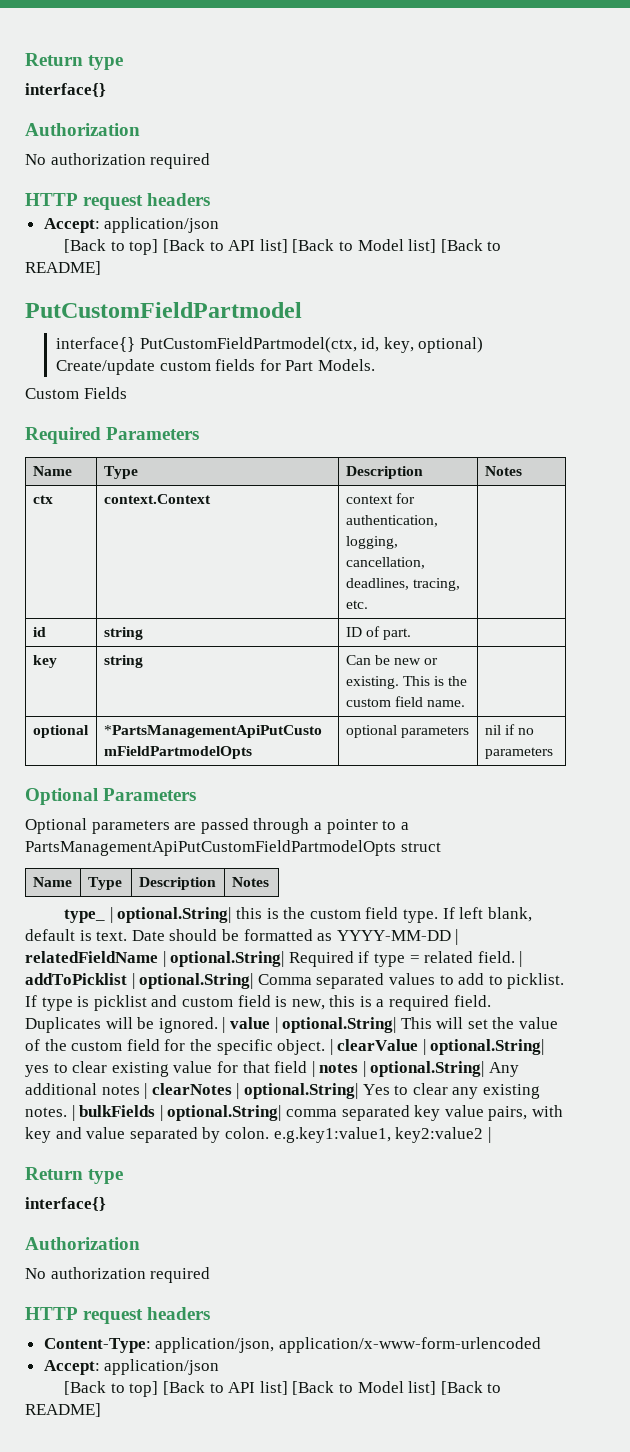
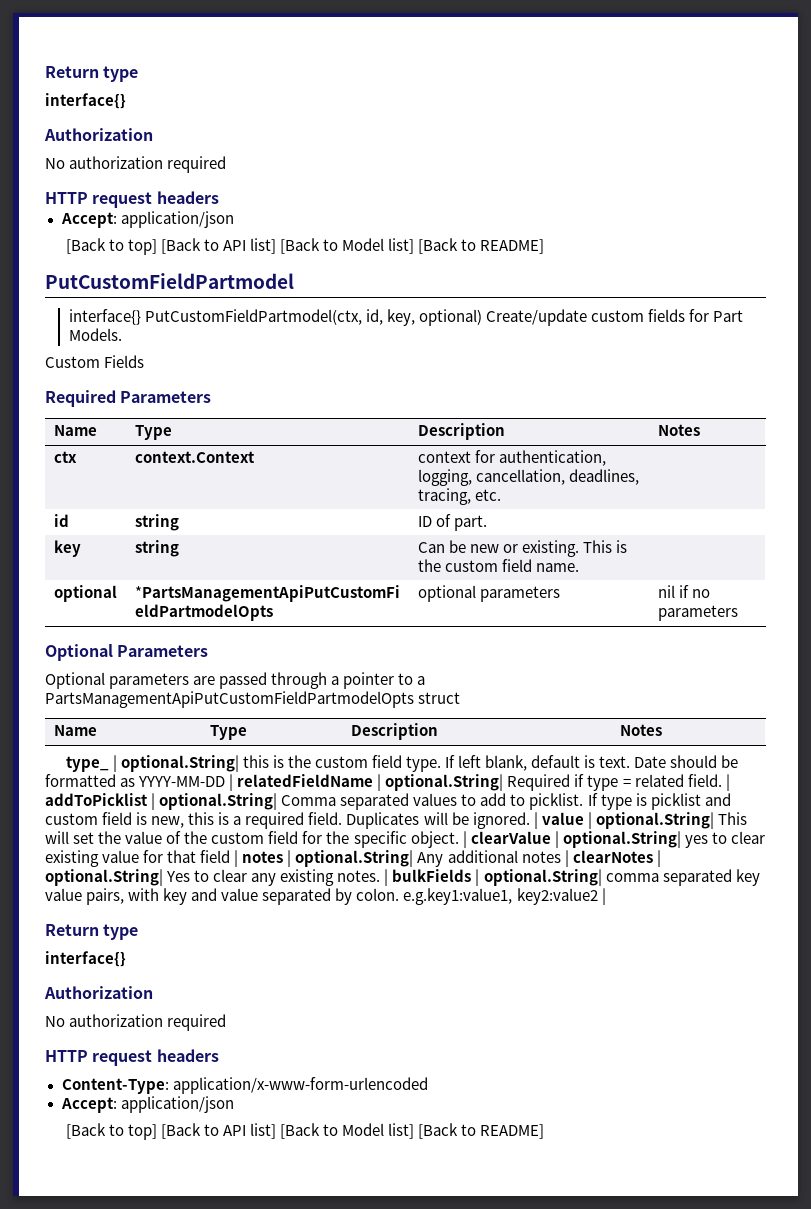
- Content-Type: application/json, application/x-www-form-urlencoded
+ Content-Type: application/x-www-form-urlencoded

